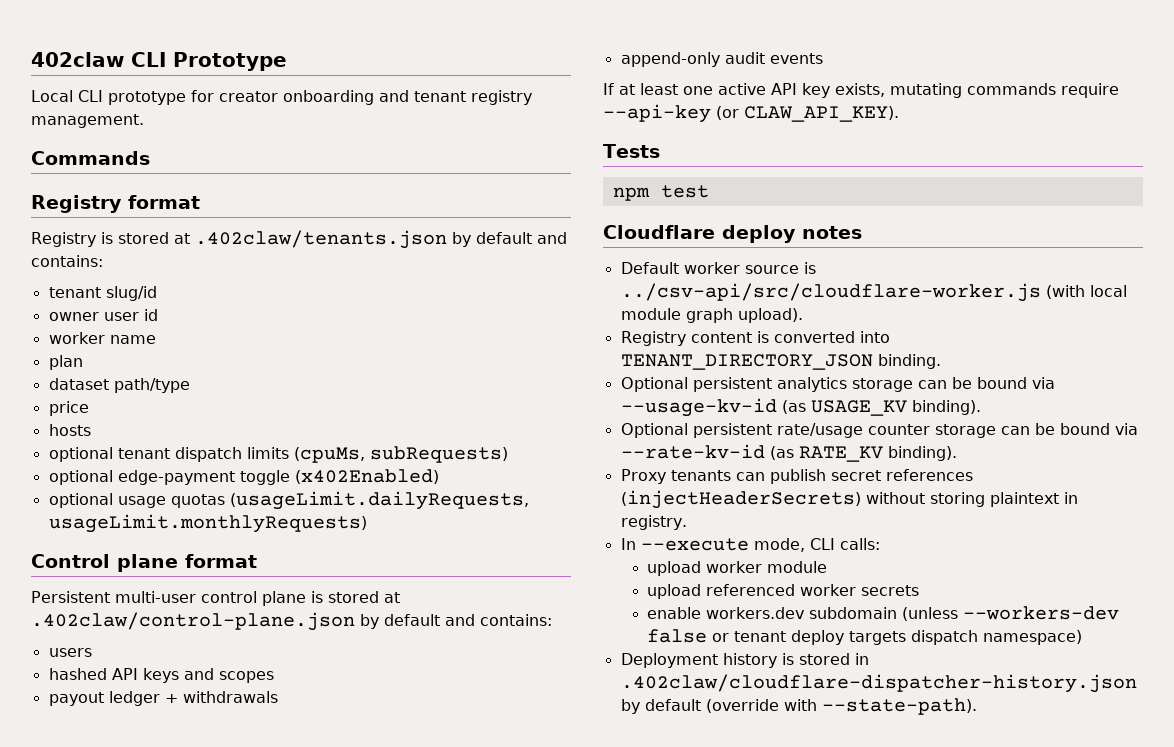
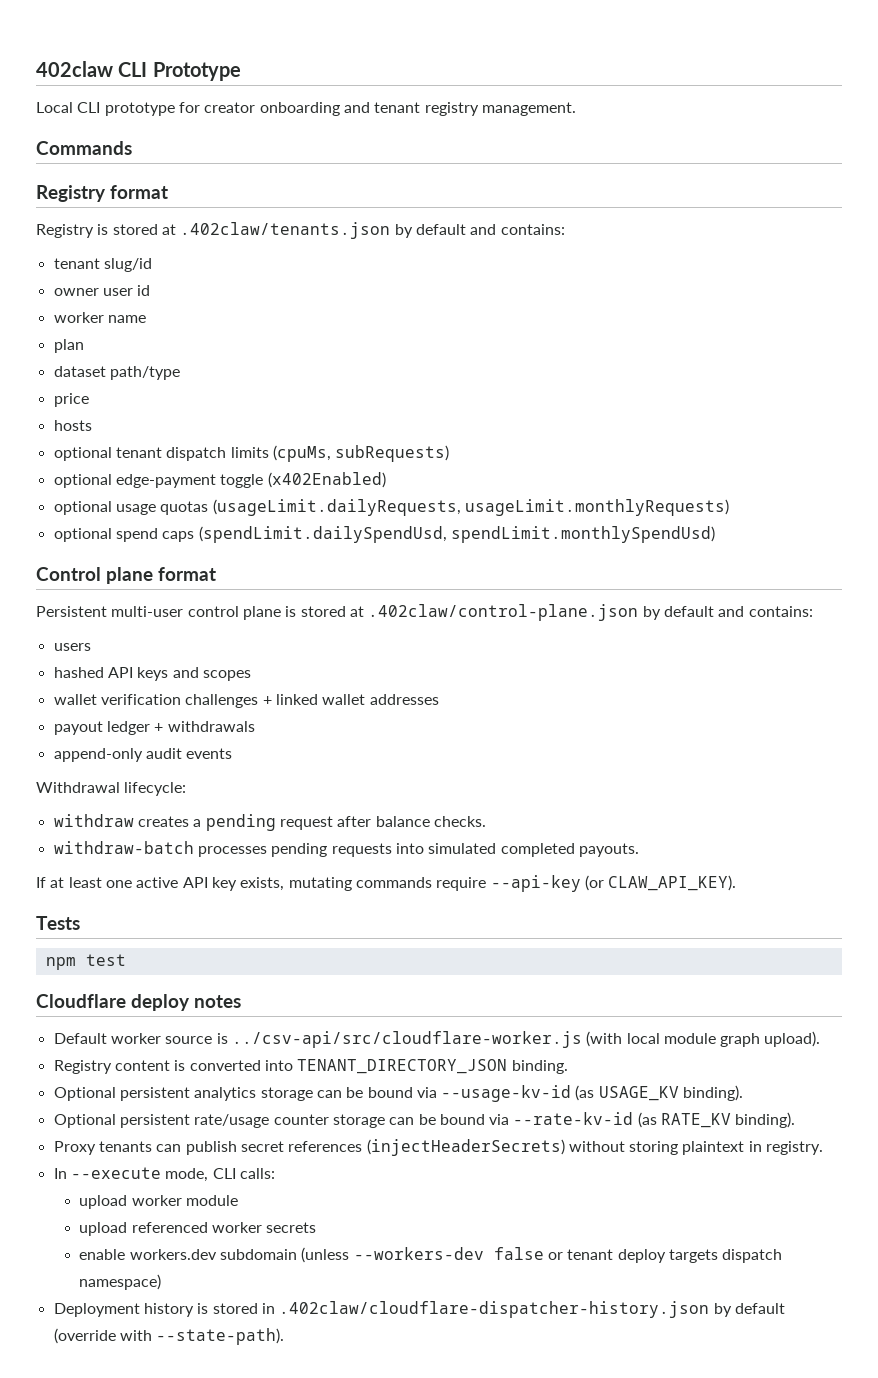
+ optional spend caps (spendLimit.dailySpendUsd, spendLimit.monthlySpendUsd)
+ wallet verification challenges + linked wallet addresses
+ Withdrawal lifecycle:
+ withdraw creates a pending request after balance checks.
+ withdraw-batch processes pending requests into simulated completed payouts.

